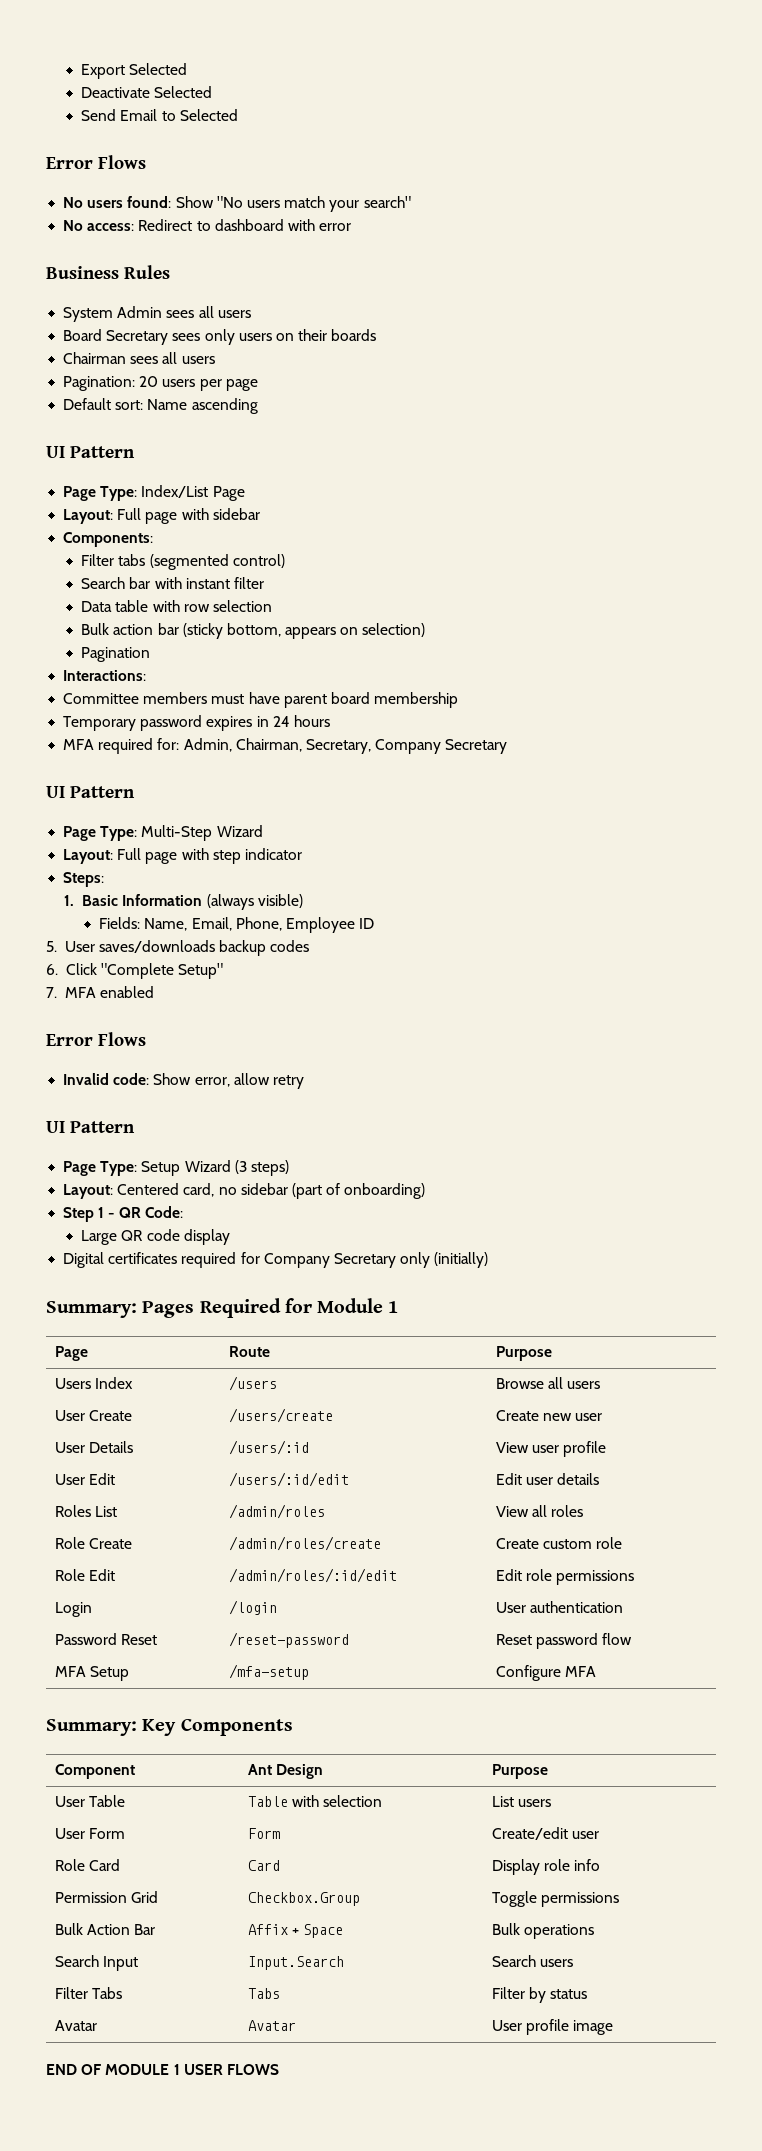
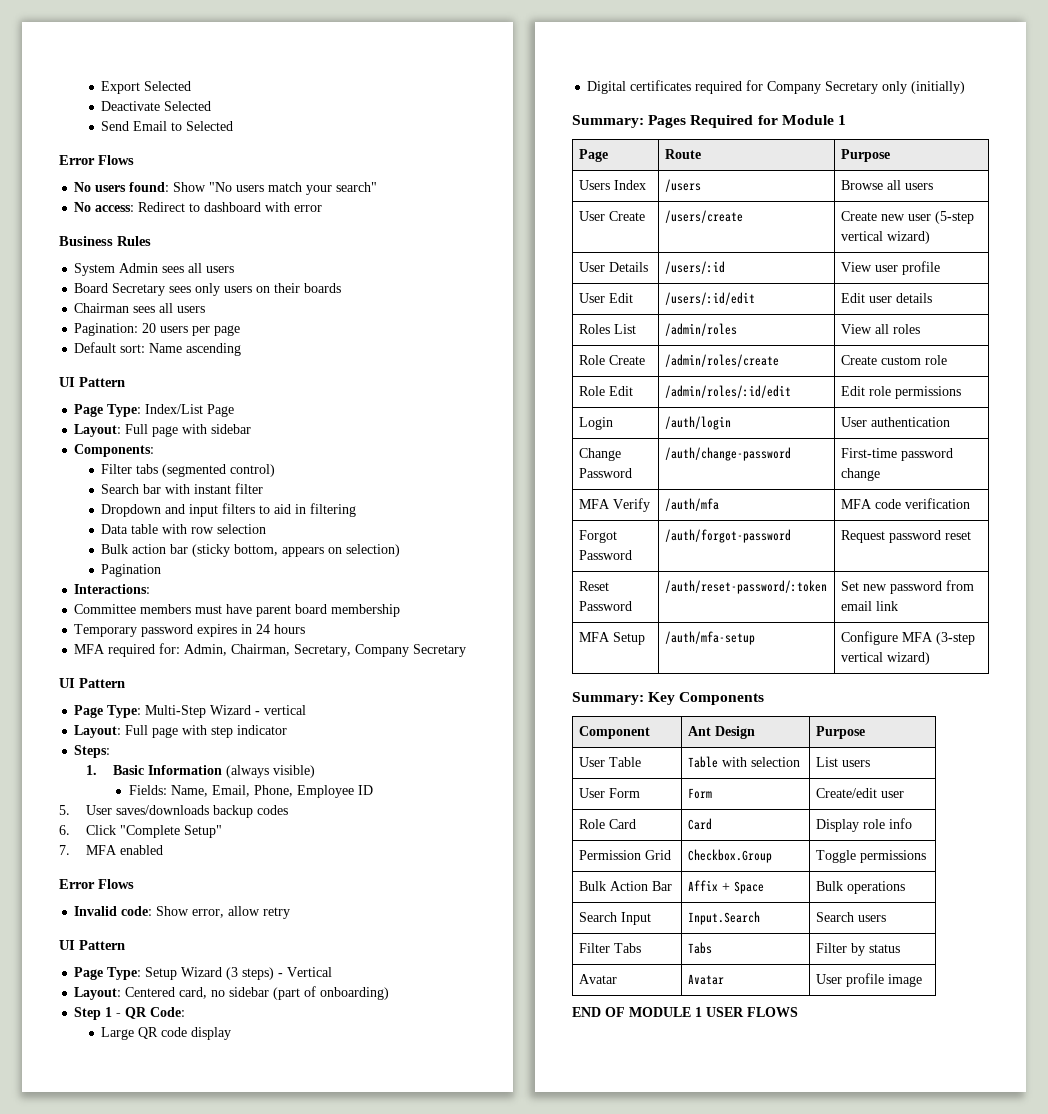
+ Dropdown and input filters to aid in filtering
- Page Type: Multi-Step Wizard
+ Page Type: Multi-Step Wizard - vertical
- Page Type: Setup Wizard (3 steps)
+ Page Type: Setup Wizard (3 steps) - Vertical
- User Create | /users/create | Create new user
+ User Create | /users/create | Create new user (5-step vertical wizard)
- Login | /login | User authentication
+ Login | /auth/login | User authentication
- Password Reset | /reset-password | Reset password flow
+ Change Password | /auth/change-password | First-time password change
+ MFA Verify | /auth/mfa | MFA code verification
+ Forgot Password | /auth/forgot-password | Request password reset
+ Reset Password | /auth/reset-password/:token | Set new password from email link
- MFA Setup | /mfa-setup | Configure MFA
+ MFA Setup | /auth/mfa-setup | Configure MFA (3-step vertical wizard)

